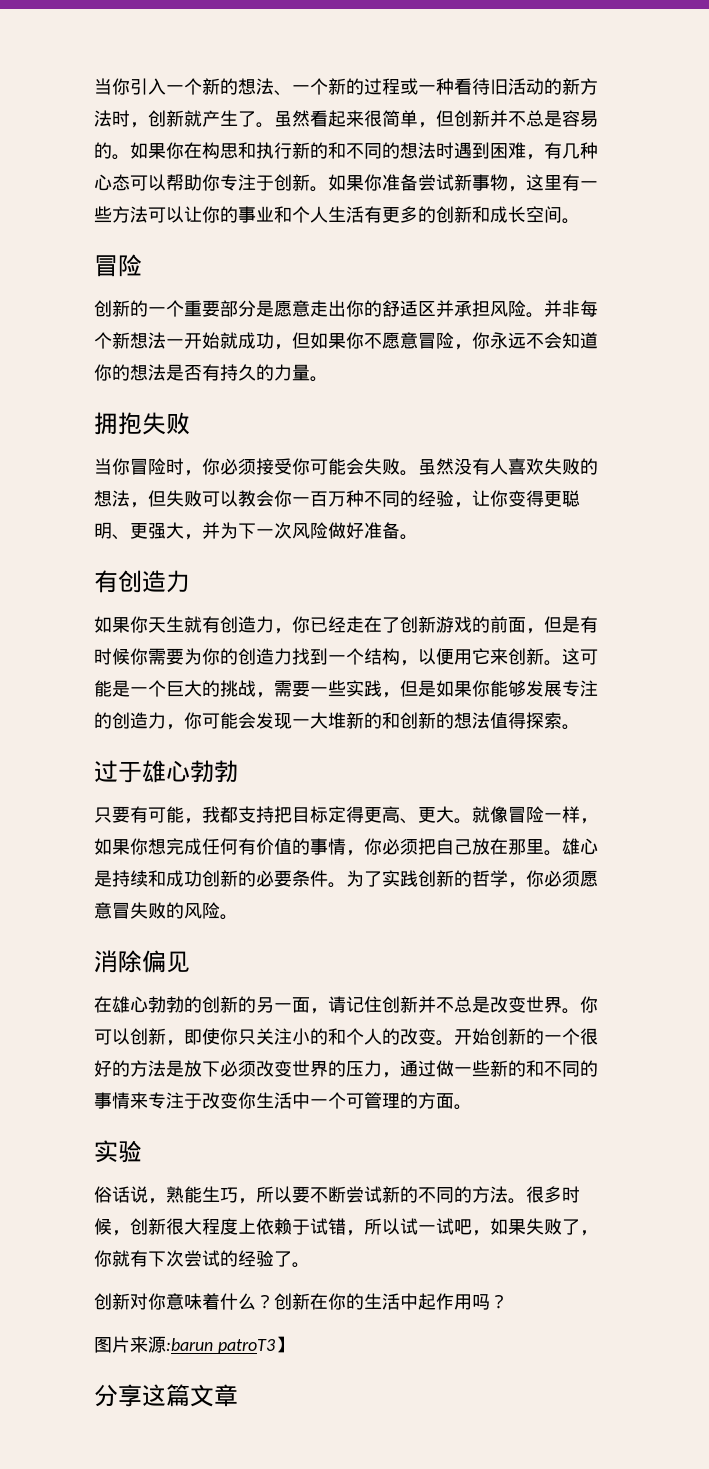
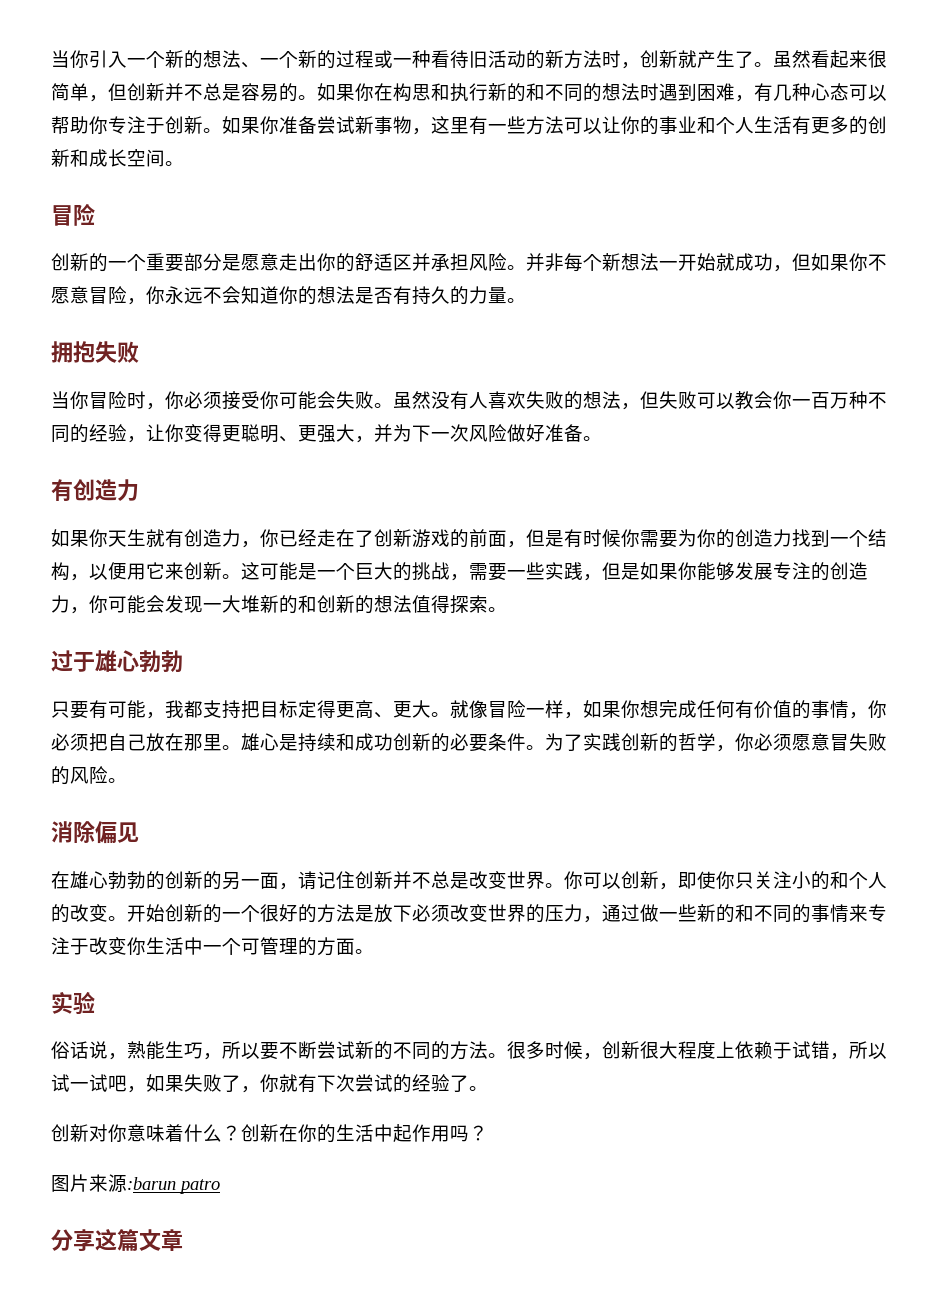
- 图片来源:barun patroT3】
+ 图片来源:barun patro

